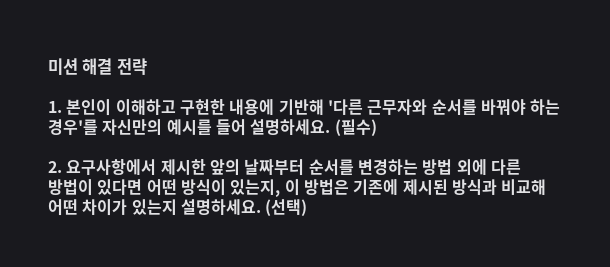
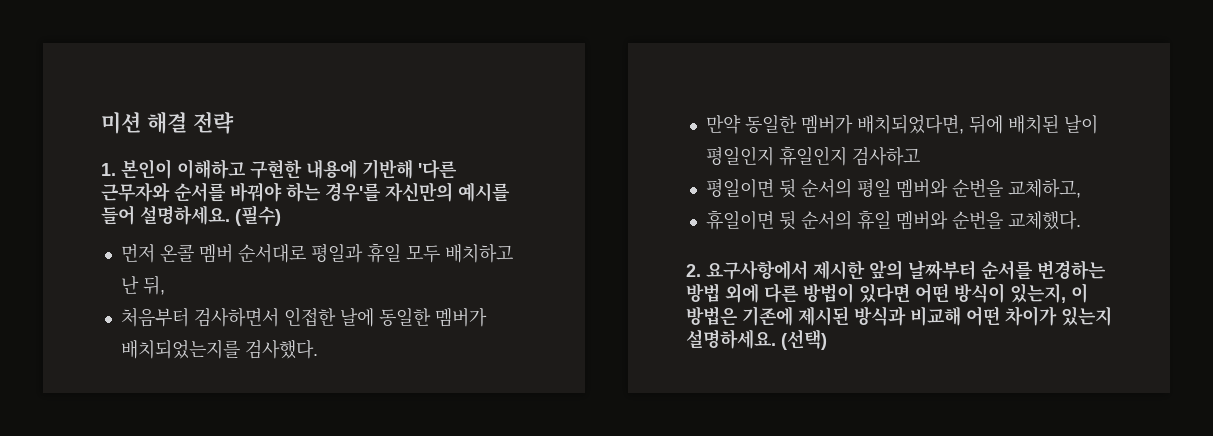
+ 먼저 온콜 멤버 순서대로 평일과 휴일 모두 배치하고 난 뒤,
+ 처음부터 검사하면서 인접한 날에 동일한 멤버가 배치되었는지를 검사했다.
+ 만약 동일한 멤버가 배치되었다면, 뒤에 배치된 날이 평일인지 휴일인지 검사하고
+ 평일이면 뒷 순서의 평일 멤버와 순번을 교체하고,
+ 휴일이면 뒷 순서의 휴일 멤버와 순번을 교체했다.

